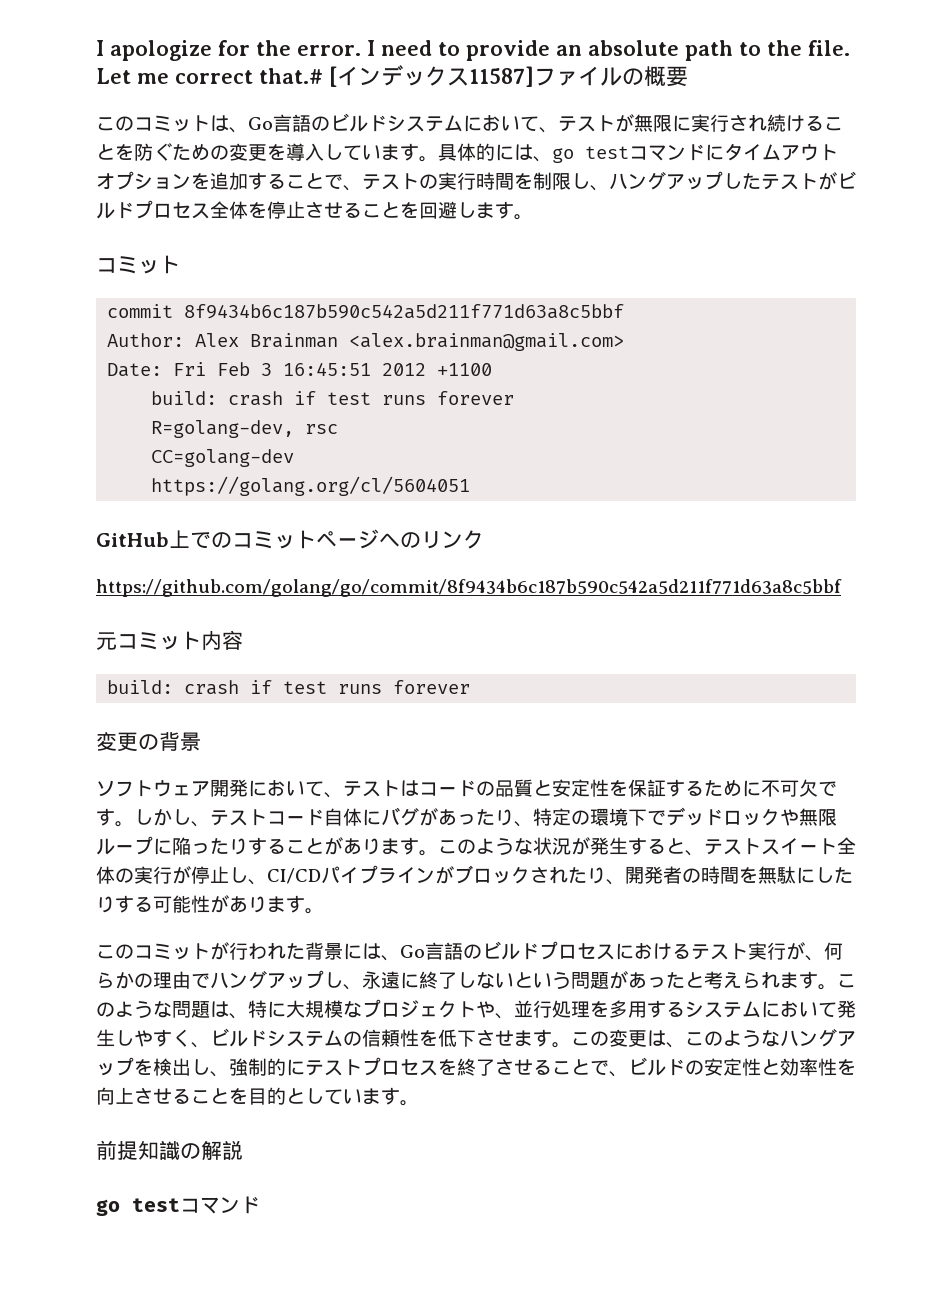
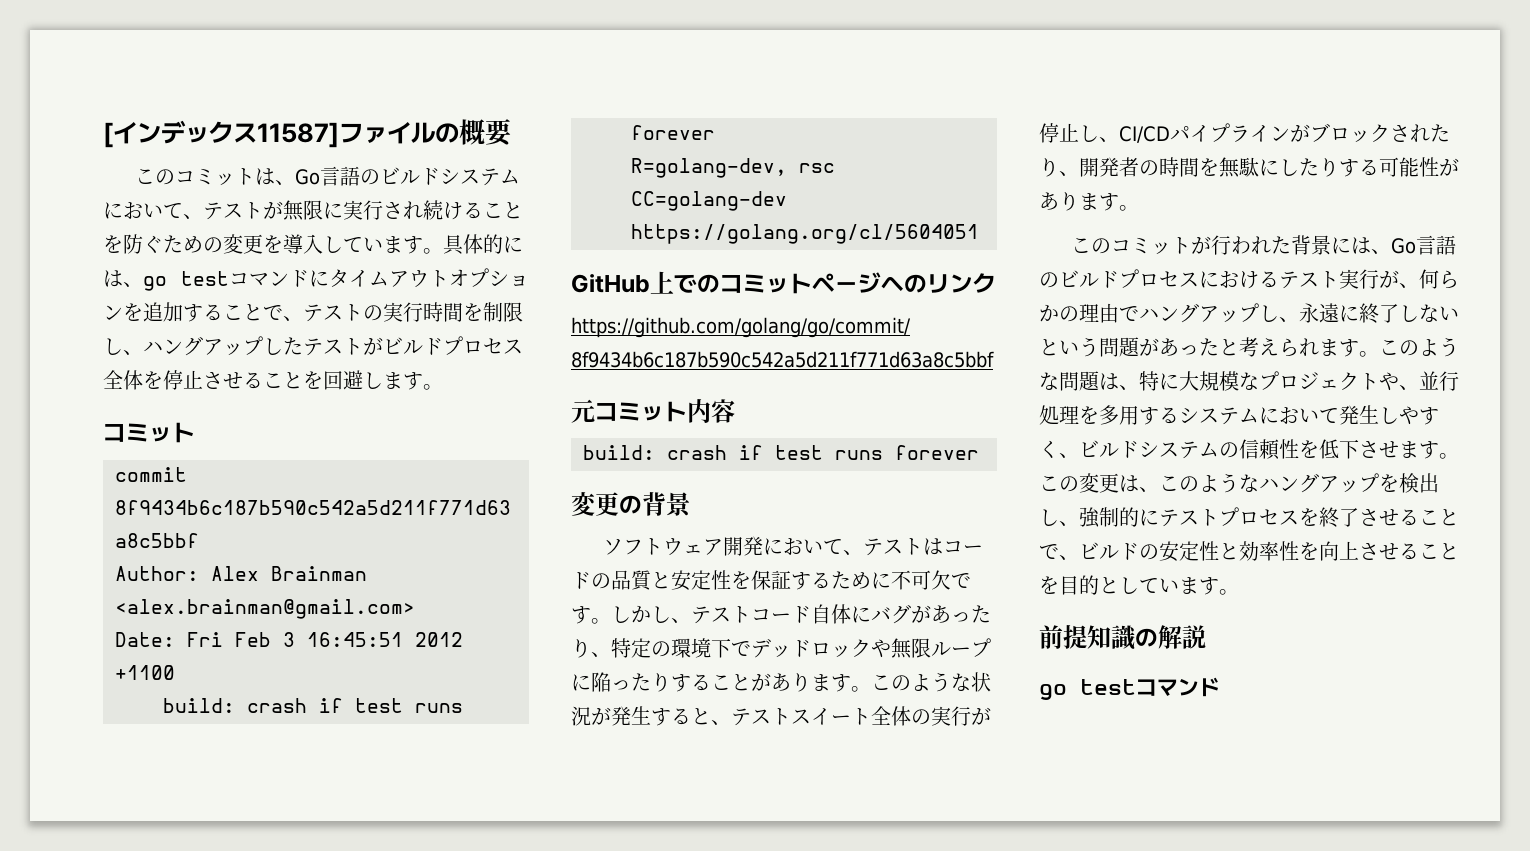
- I apologize for the error. I need to provide an absolute path to the file. Let me correct that.# [インデックス11587]ファイルの概要
+ [インデックス11587]ファイルの概要

